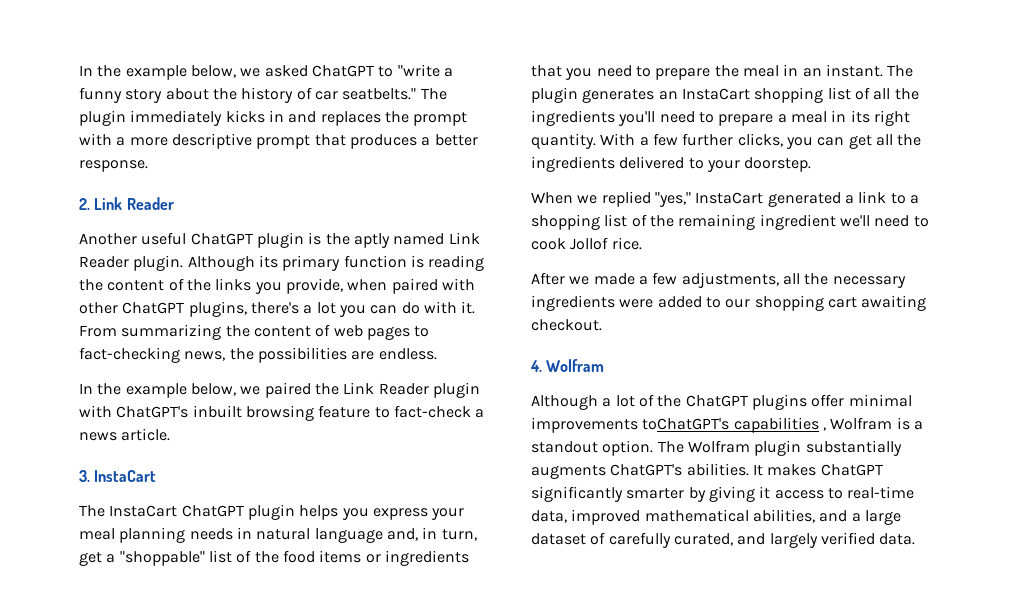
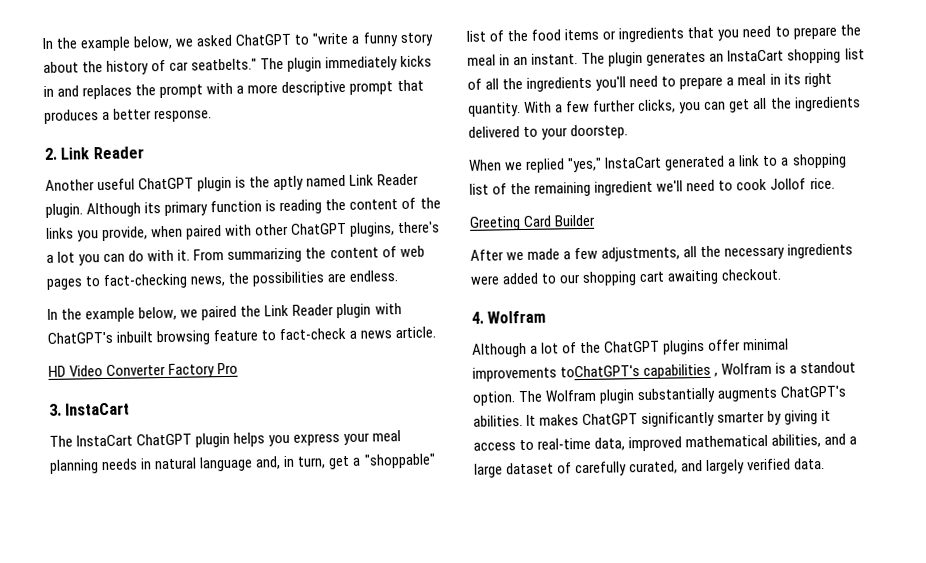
+ HD Video Converter Factory Pro
+ Greeting Card Builder

